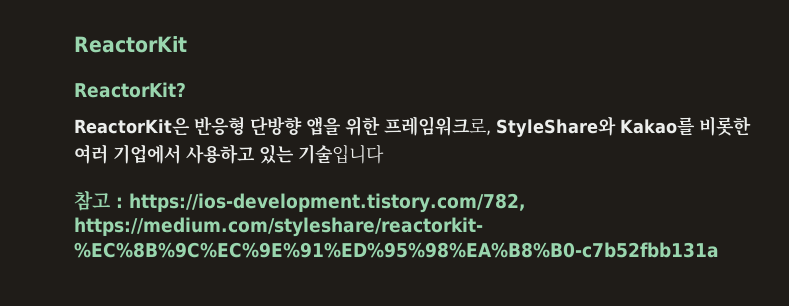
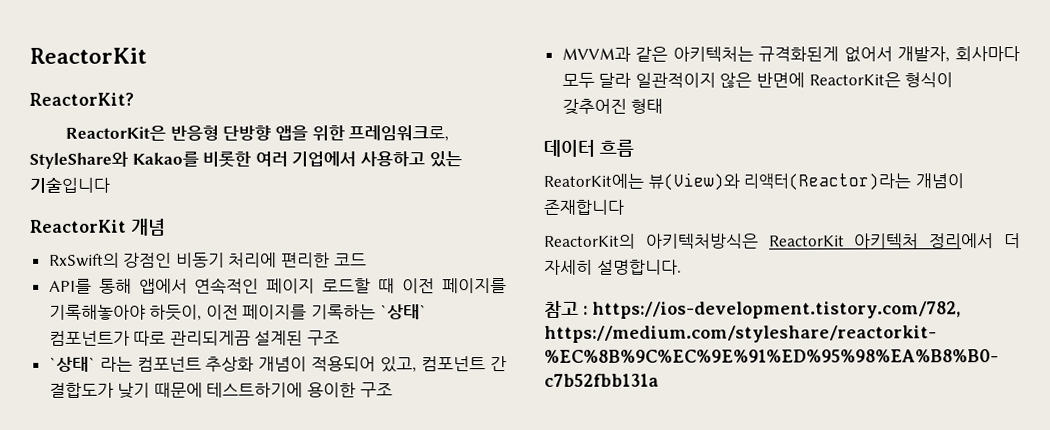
+ ReactorKit 개념
+ RxSwift의 강점인 비동기 처리에 편리한 코드
+ API를 통해 앱에서 연속적인 페이지 로드할 때 이전 페이지를 기록해놓아야 하듯이, 이전 페이지를 기록하는 `상태` 컴포넌트가 따로 관리되게끔 설계된 구조
+ `상태` 라는 컴포넌트 추상화 개념이 적용되어 있고, 컴포넌트 간 결합도가 낮기 때문에 테스트하기에 용이한 구조
+ MVVM과 같은 아키텍처는 규격화된게 없어서 개발자, 회사마다 모두 달라 일관적이지 않은 반면에 ReactorKit은 형식이 갖추어진 형태
+ 데이터 흐름
+ ReatorKit에는 뷰(View)와 리액터(Reactor)라는 개념이 존재합니다
+ ReactorKit의 아키텍처방식은 ReactorKit 아키텍처 정리에서 더 자세히 설명합니다.

